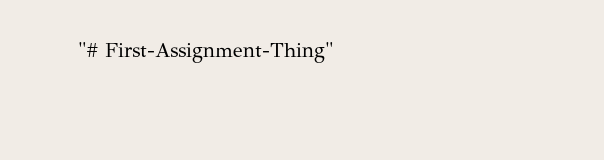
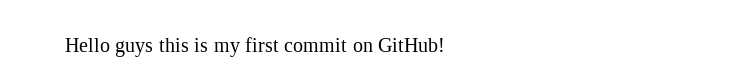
- "# First-Assignment-Thing"
+ Hello guys this is my first commit on GitHub!

